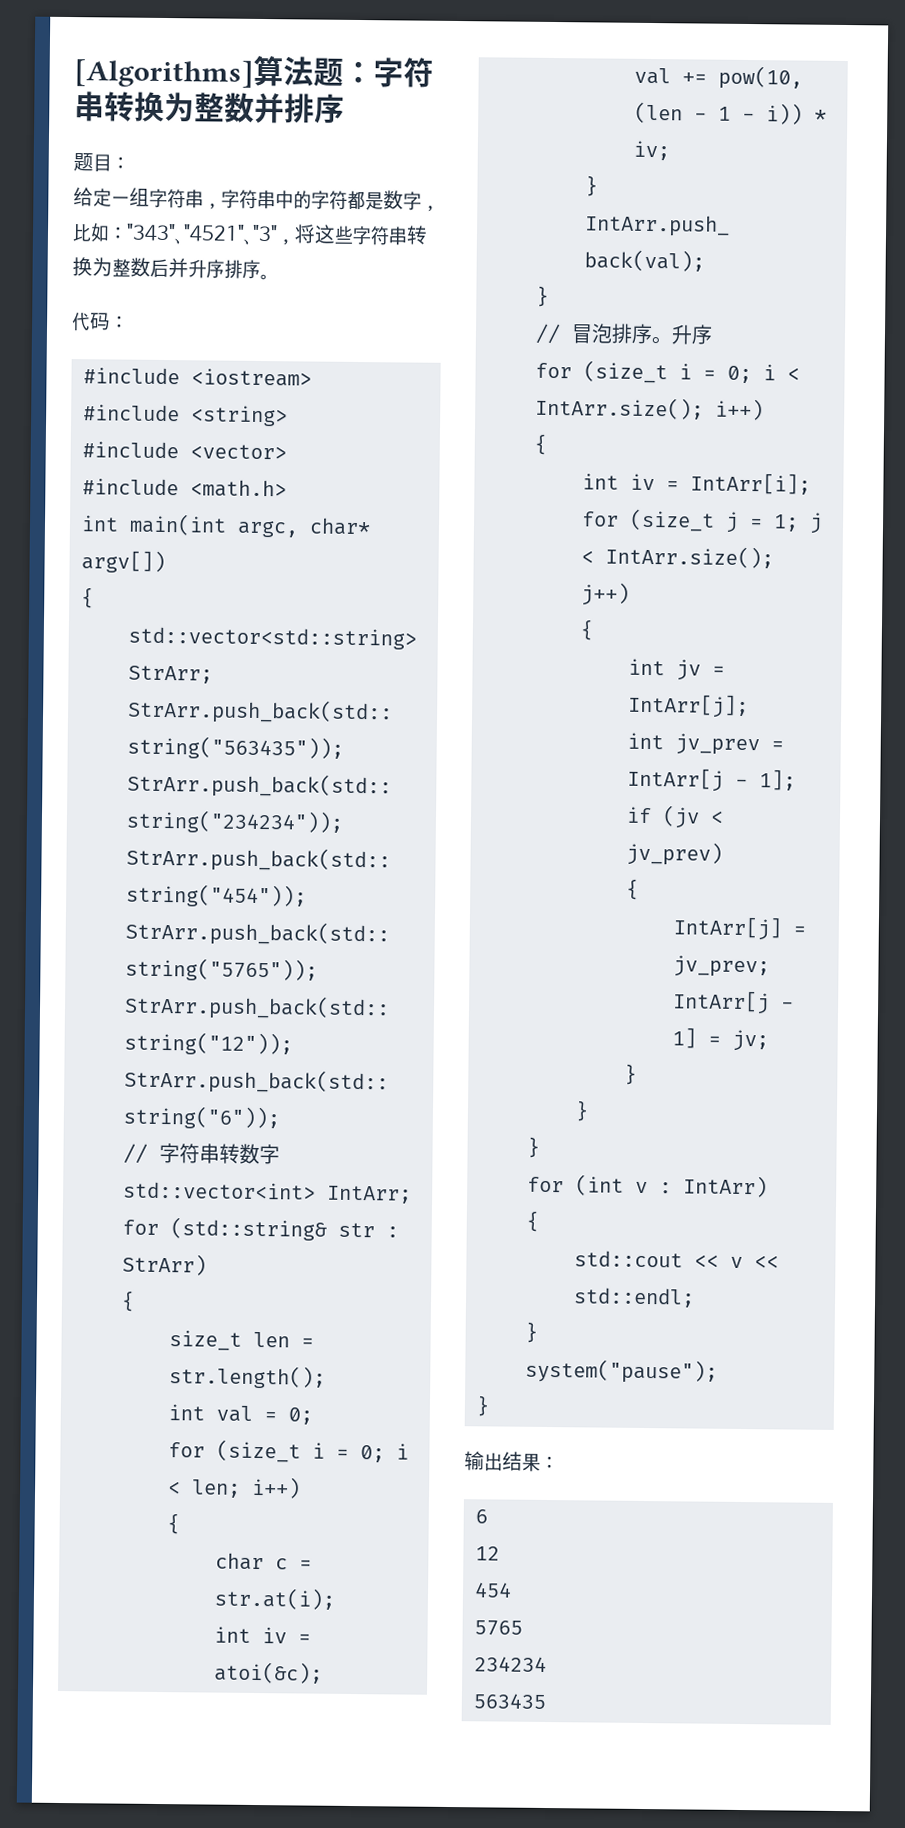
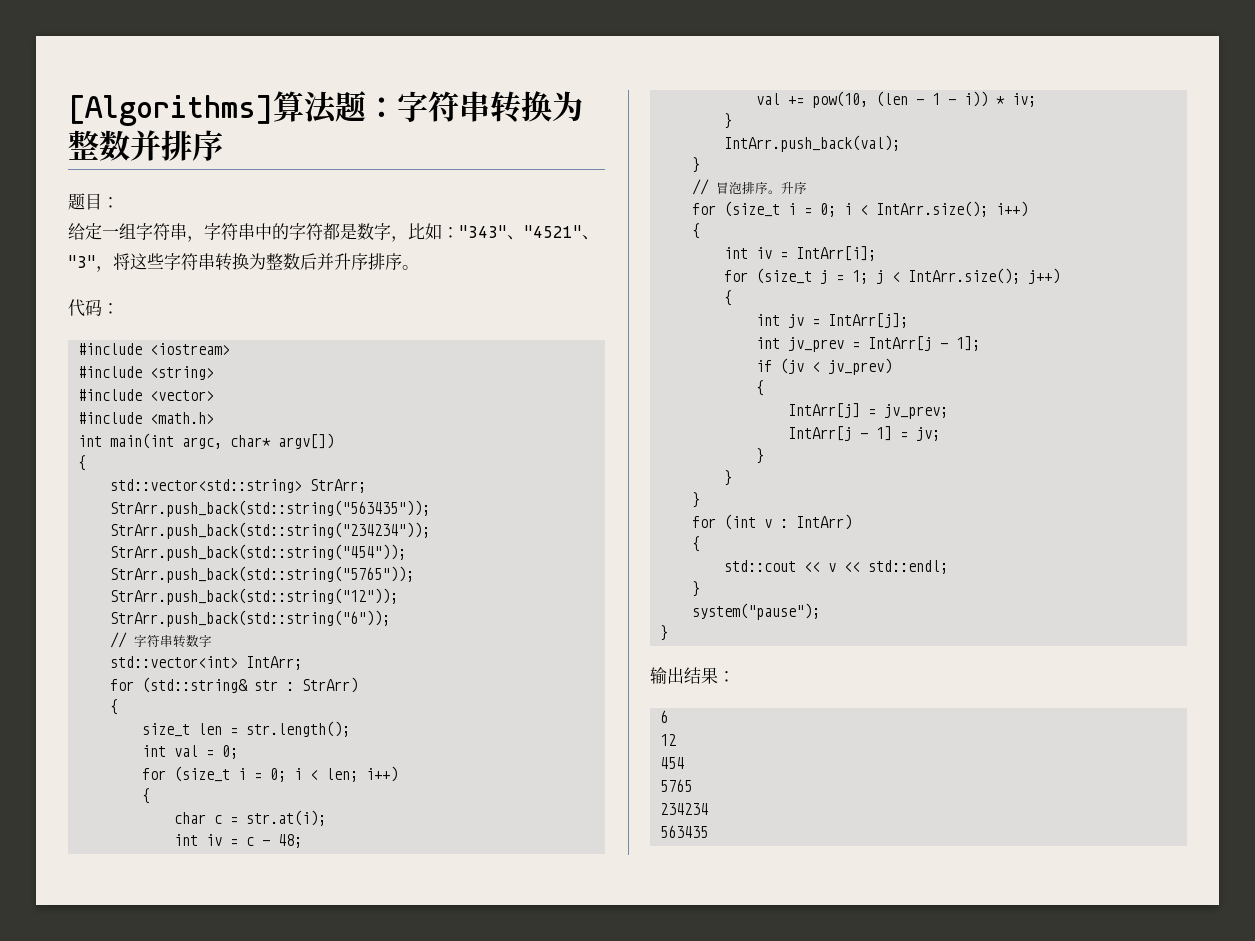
- int iv = atoi(&c);
+ int iv = c - 48;

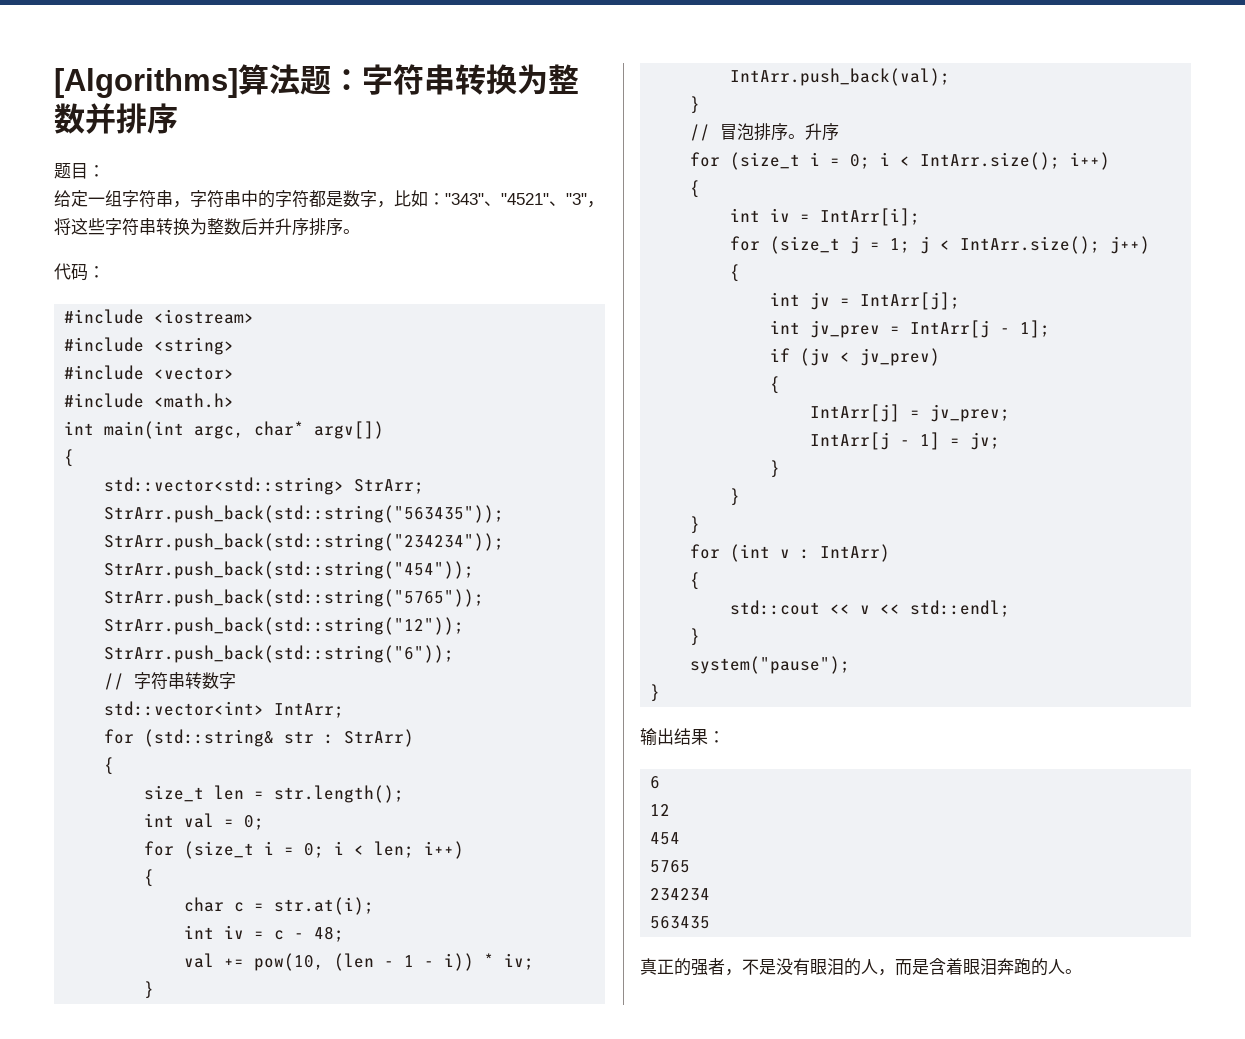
+ 真正的强者，不是没有眼泪的人，而是含着眼泪奔跑的人。

